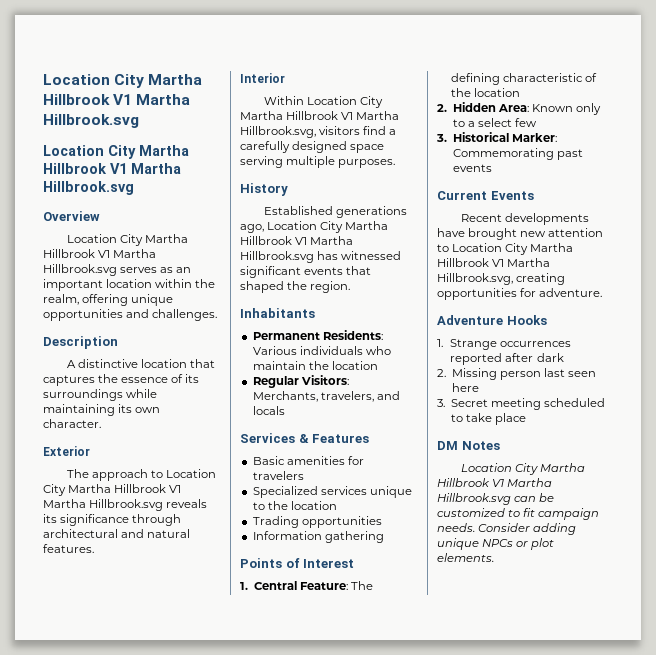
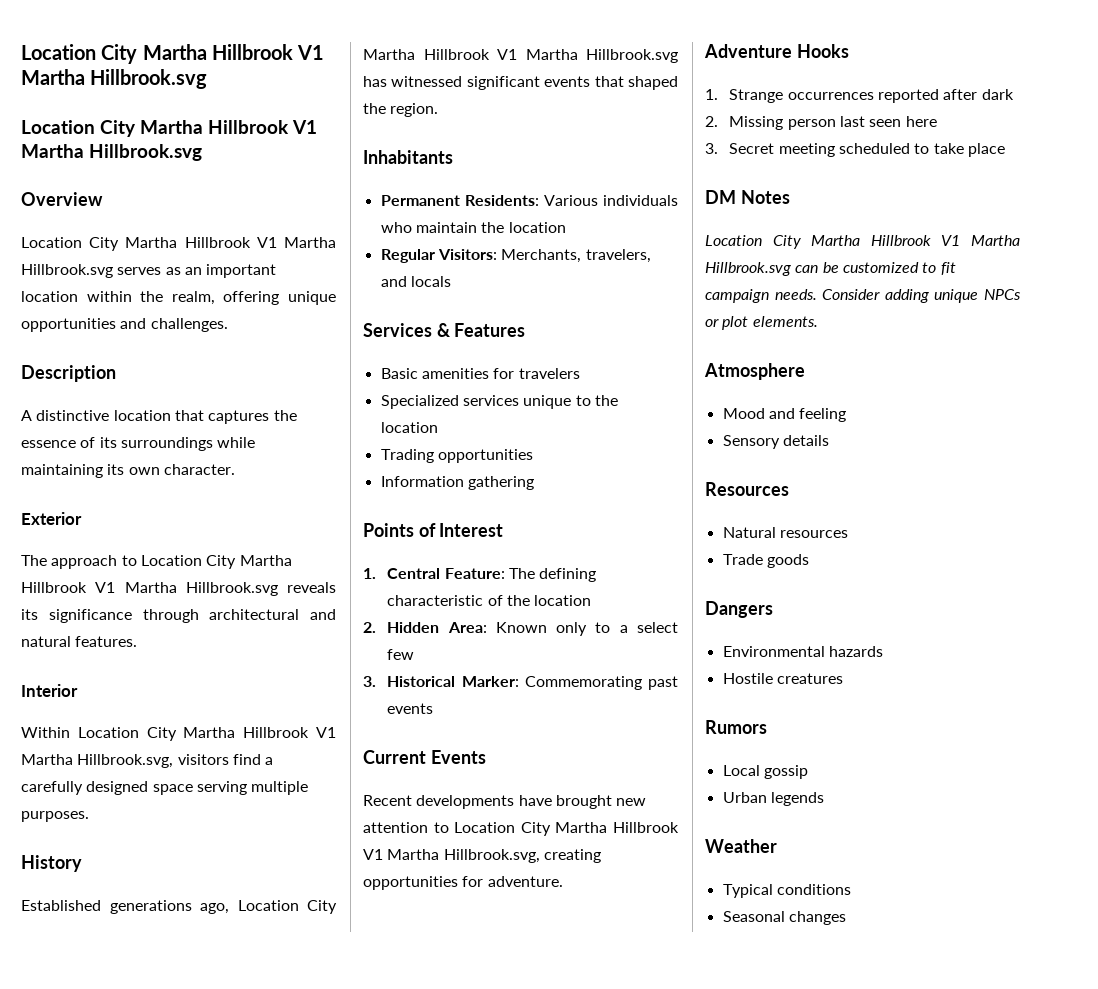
+ Atmosphere
+ Mood and feeling
+ Sensory details
+ Resources
+ Natural resources
+ Trade goods
+ Dangers
+ Environmental hazards
+ Hostile creatures
+ Rumors
+ Local gossip
+ Urban legends
+ Weather
+ Typical conditions
+ Seasonal changes

